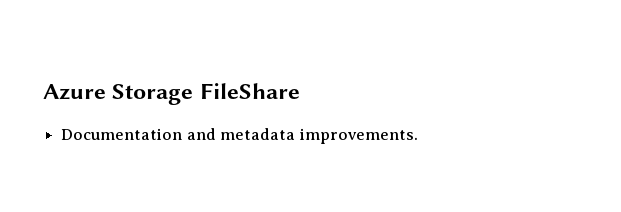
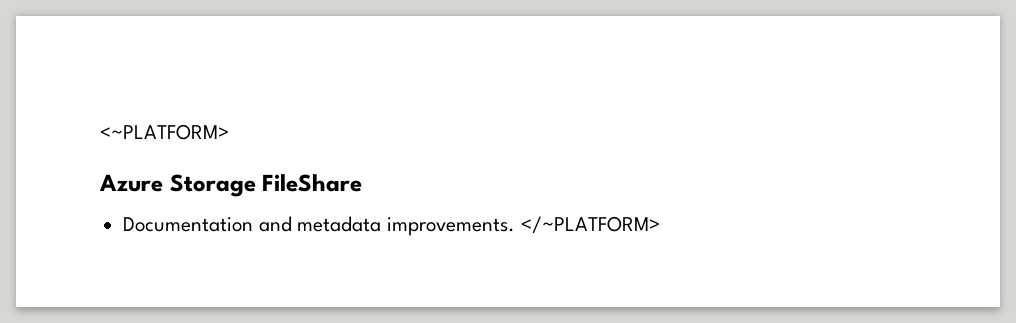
+ <~PLATFORM>
+ </~PLATFORM>

